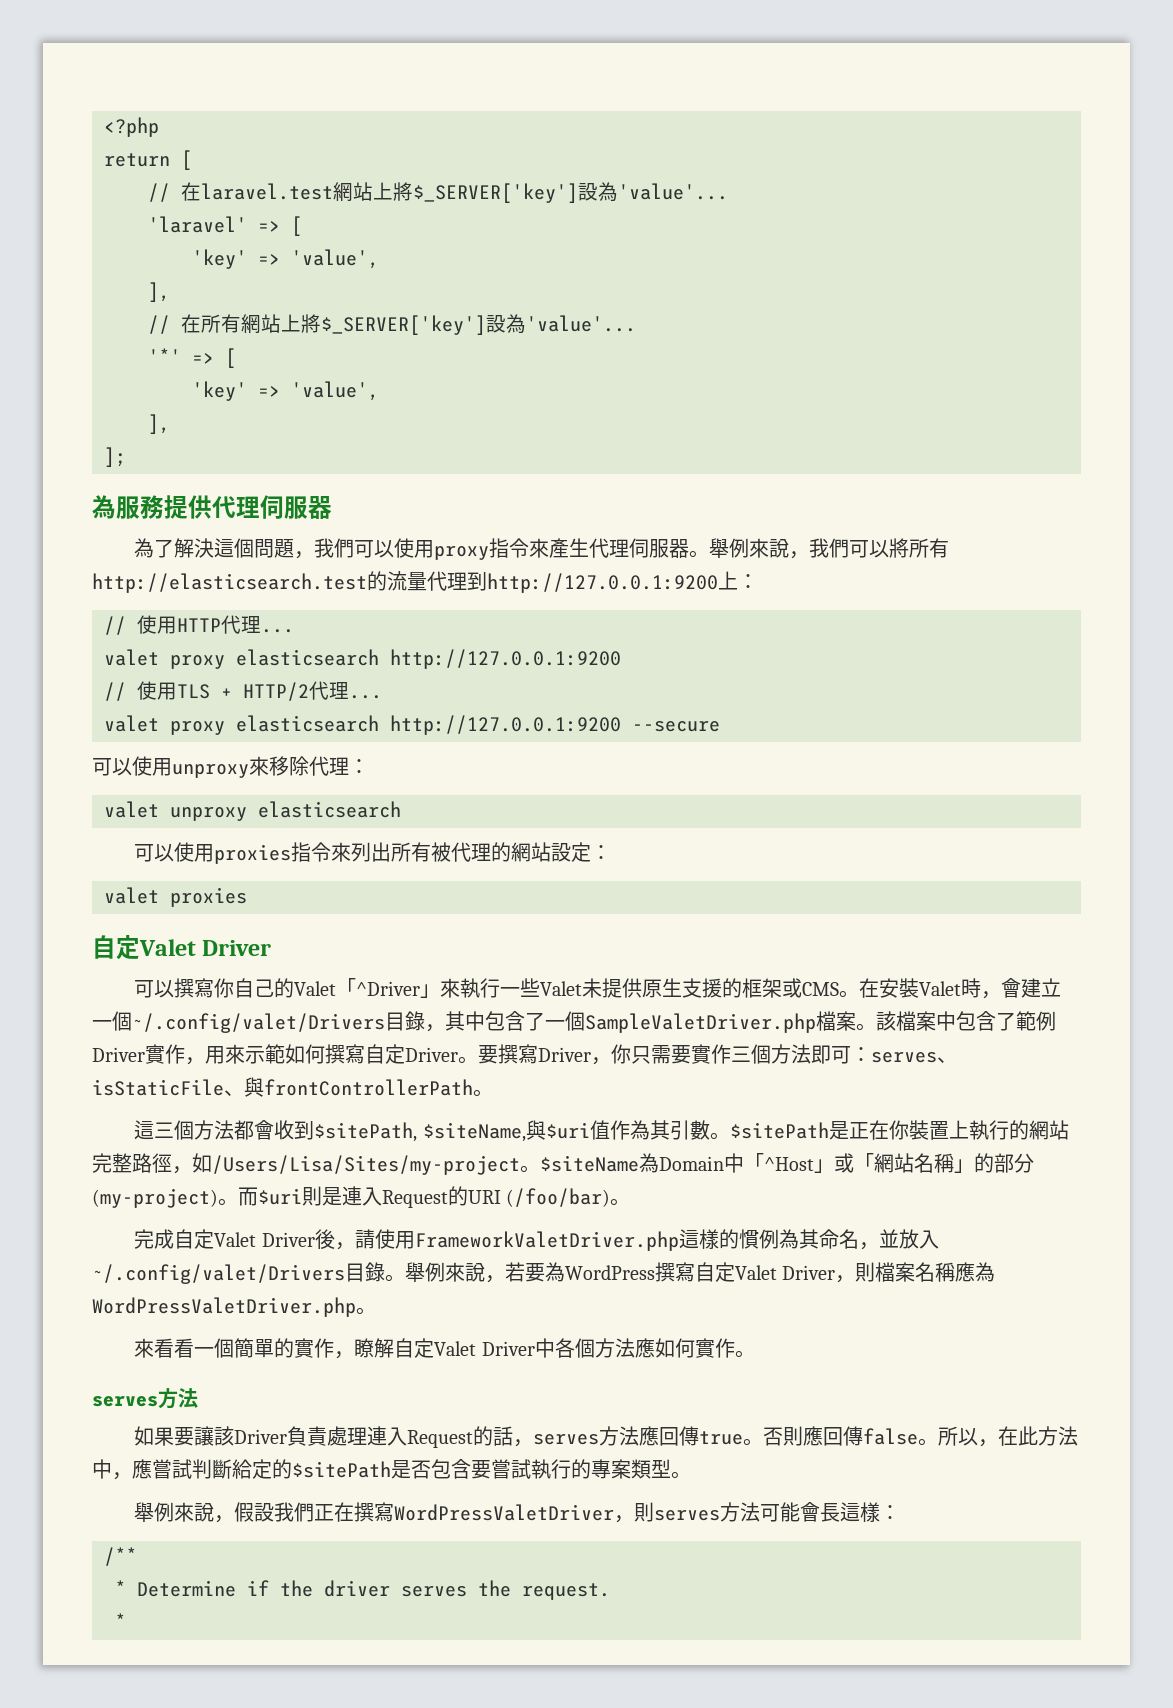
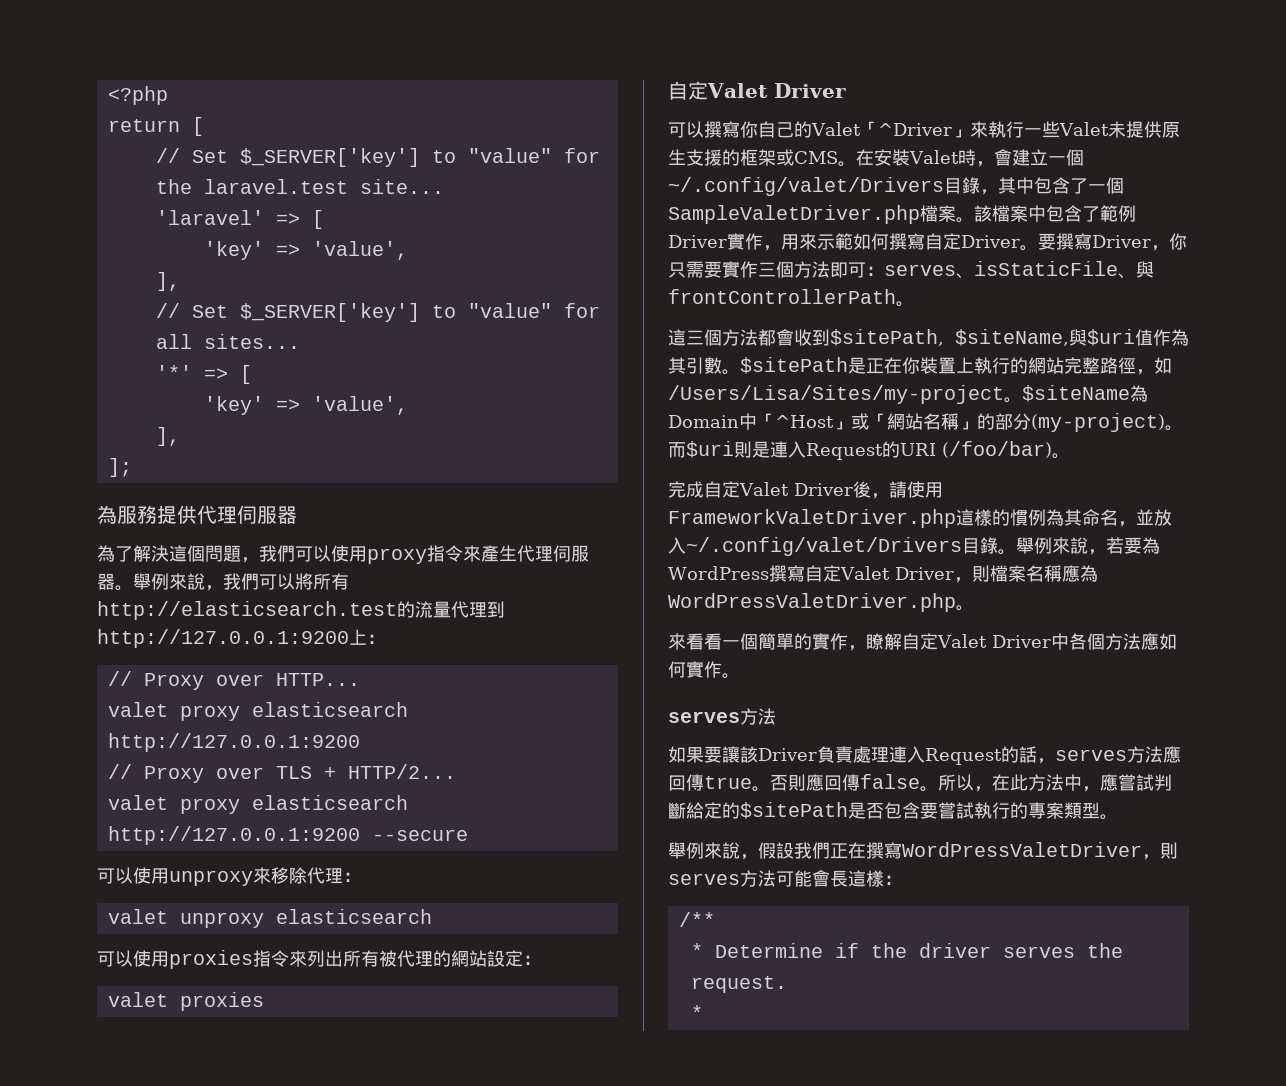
- // 在laravel.test網站上將$_SERVER['key']設為'value'...
+ // Set $_SERVER['key'] to "value" for the laravel.test site...
- // 在所有網站上將$_SERVER['key']設為'value'...
+ // Set $_SERVER['key'] to "value" for all sites...
- // 使用HTTP代理...
+ // Proxy over HTTP...
- // 使用TLS + HTTP/2代理...
+ // Proxy over TLS + HTTP/2...

